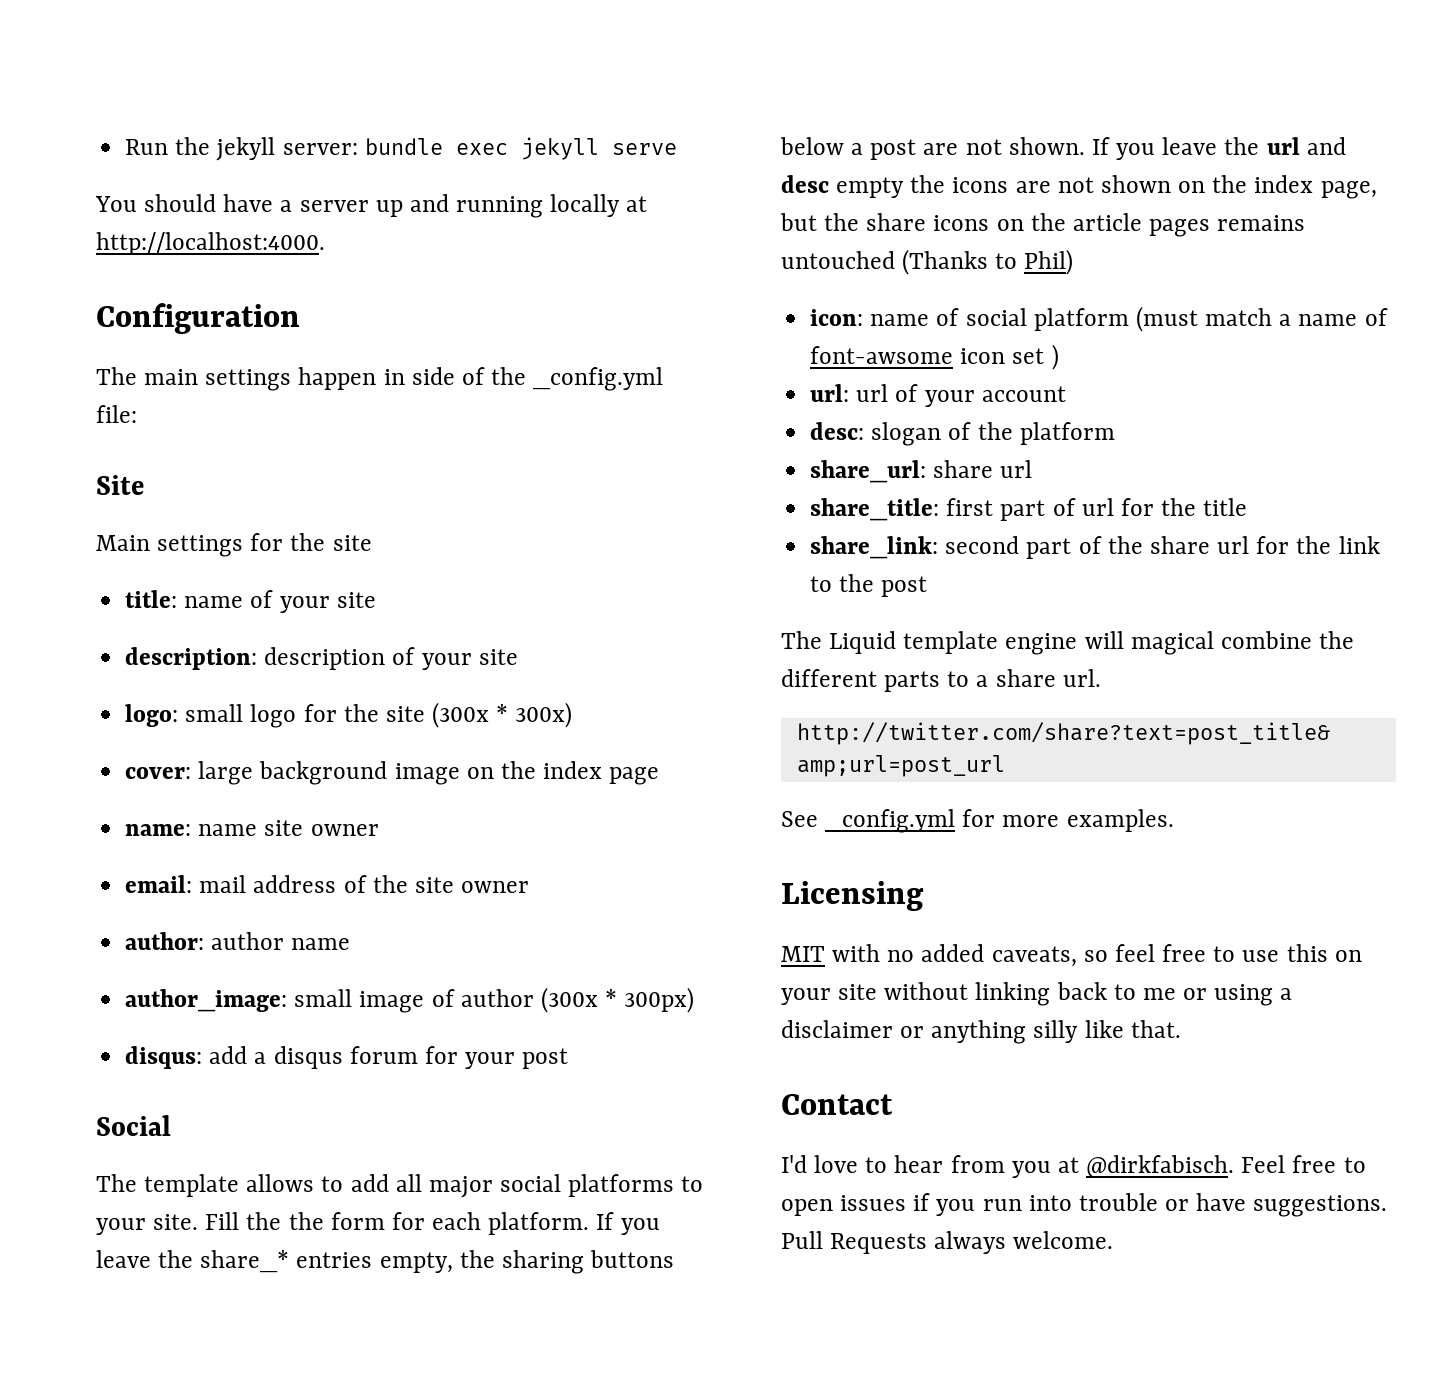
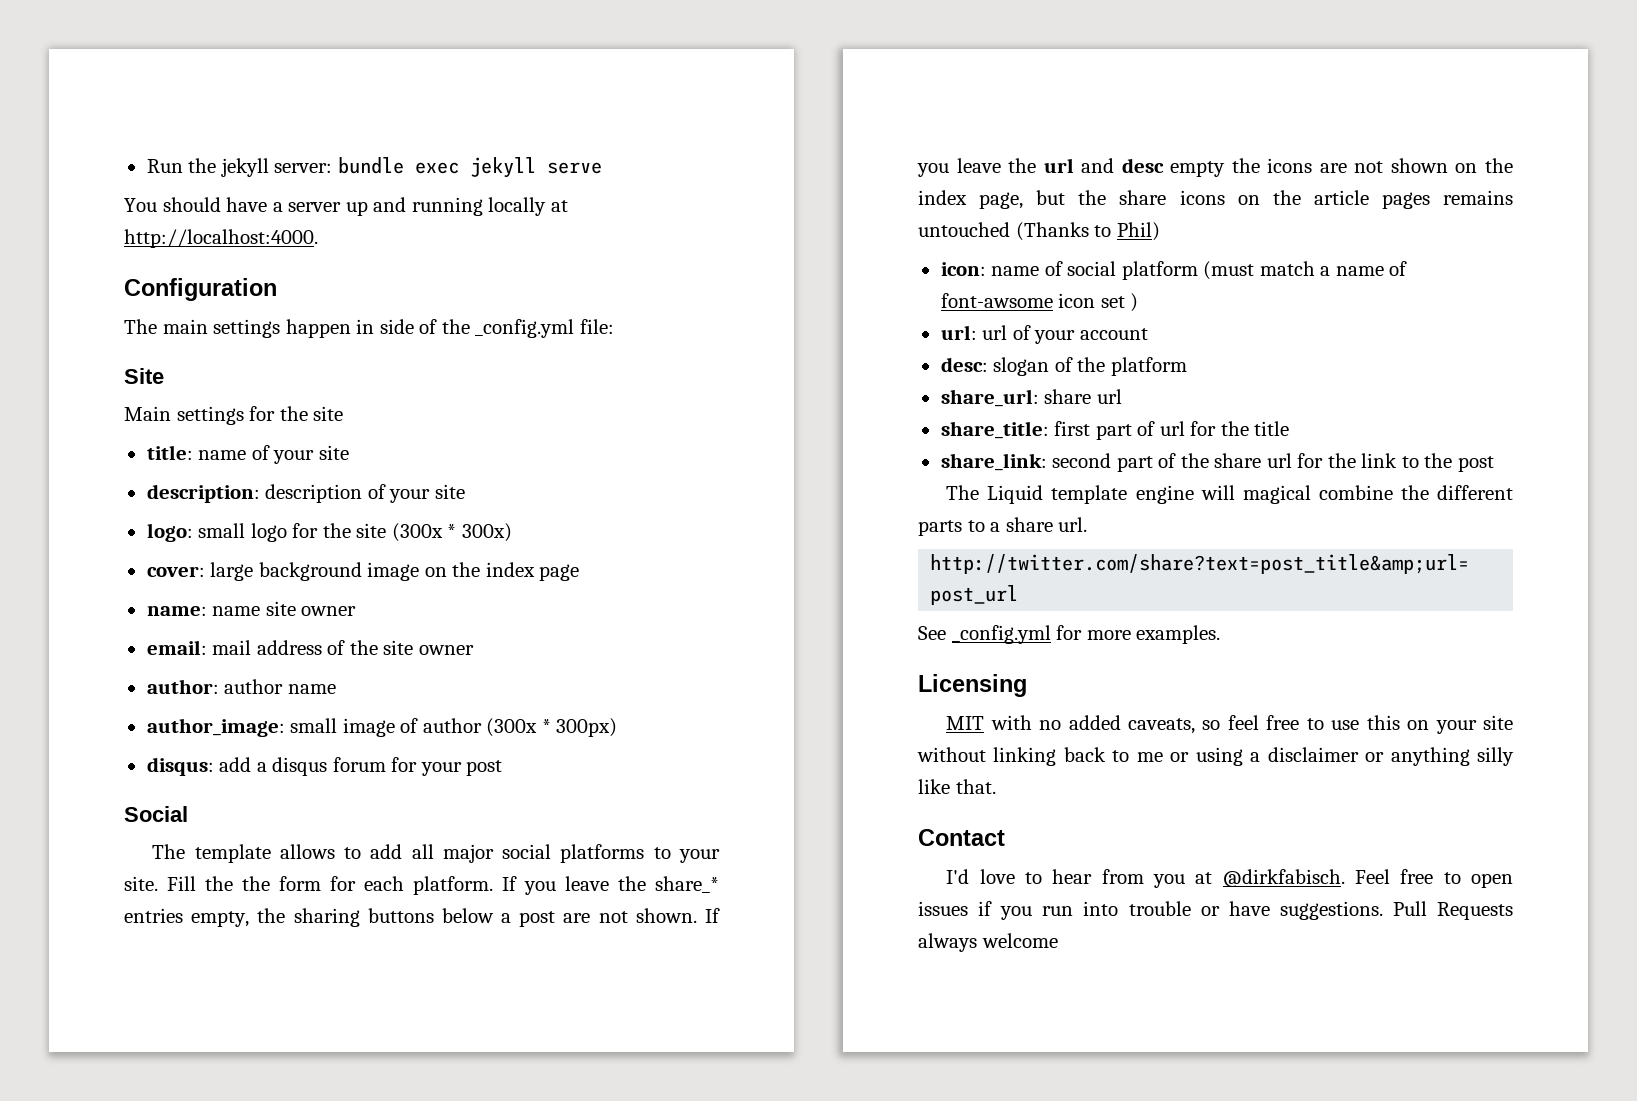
- Pull Requests always welcome.
+ Pull Requests always welcome

